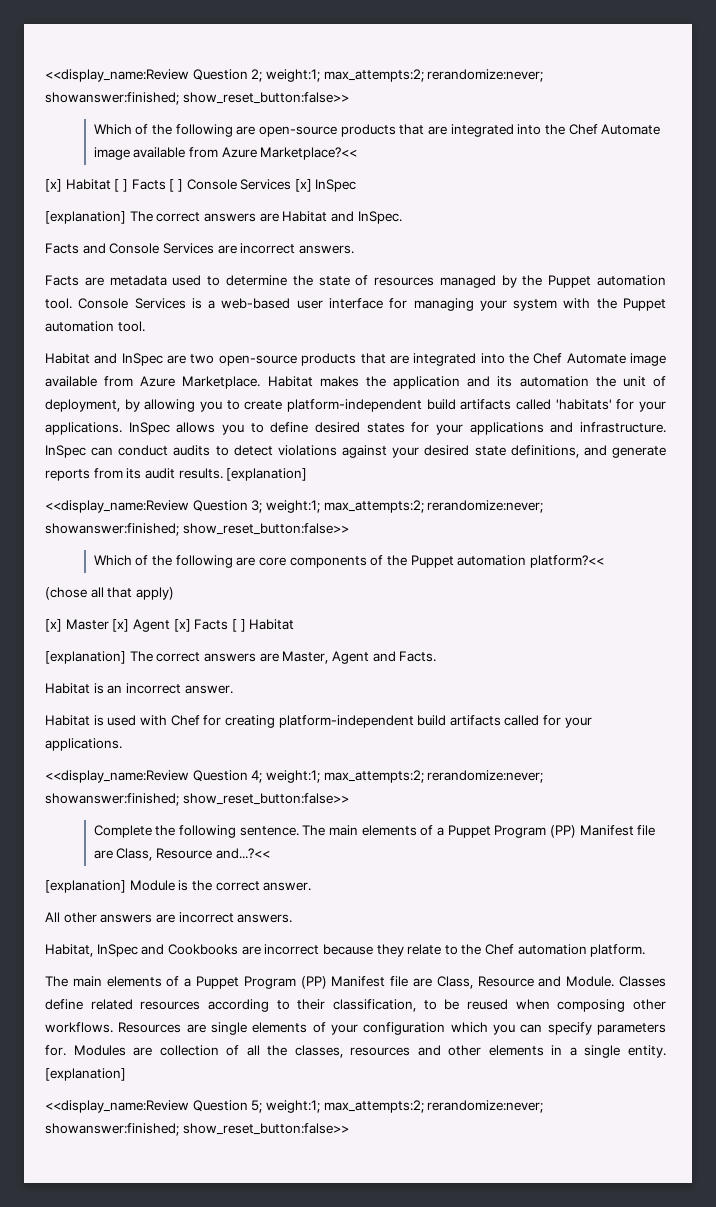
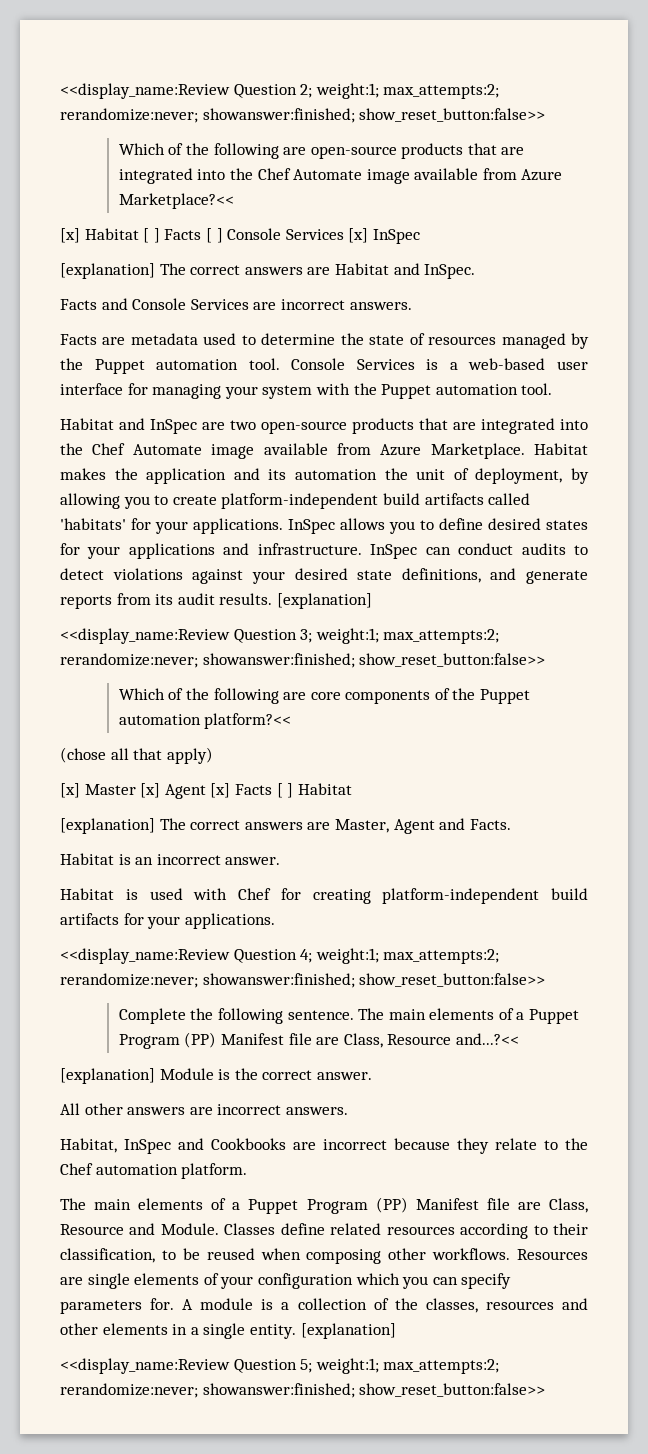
- Habitat is used with Chef for creating platform-independent build artifacts called for your applications.
+ Habitat is used with Chef for creating platform-independent build artifacts for your applications.
- Modules are collection of all the classes, resources and other elements in a single entity.
+ A module is a collection of the classes, resources and other elements in a single entity.

